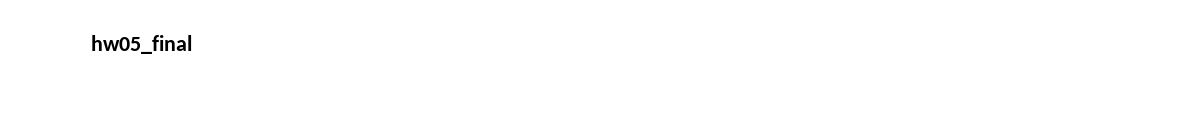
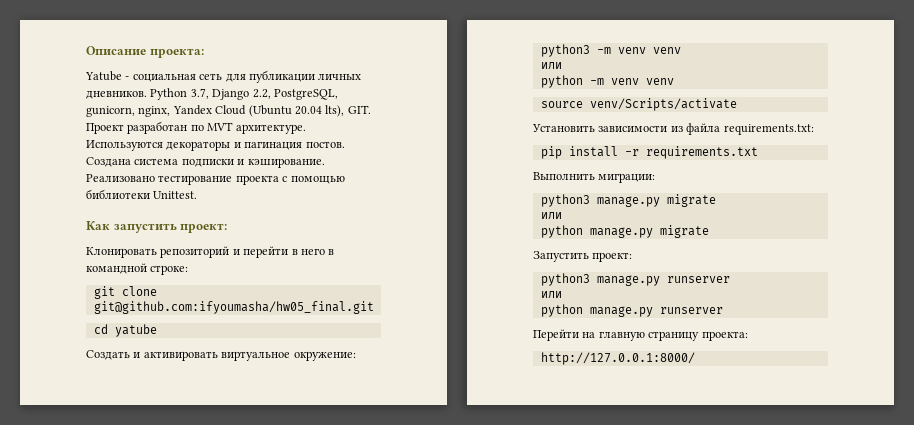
- hw05_final
+ Описание проекта:
+ Yatube - социальная сеть для публикации личных дневников. Python 3.7, Django 2.2, PostgreSQL, gunicorn, nginx, Yandex Cloud (Ubuntu 20.04 lts), GIT. Проект разработан по MVT архитектуре. Используются декораторы и пагинация постов. Создана система подписки и кэширование. Реализовано тестирование проекта с помощью библиотеки Unittest.
+ Как запустить проект:
+ Клонировать репозиторий и перейти в него в командной строке:
+ git clone git@github.com:ifyoumasha/hw05_final.git
+ cd yatube
+ Cоздать и активировать виртуальное окружение:
+ python3 -m venv venv
+ или
+ python -m venv venv
+ source venv/Scripts/activate
+ Установить зависимости из файла requirements.txt:
+ pip install -r requirements.txt
+ Выполнить миграции:
+ python3 manage.py migrate
+ или
+ python manage.py migrate
+ Запустить проект:
+ python3 manage.py runserver
+ или
+ python manage.py runserver
+ Перейти на главную страницу проекта:
+ http://127.0.0.1:8000/

